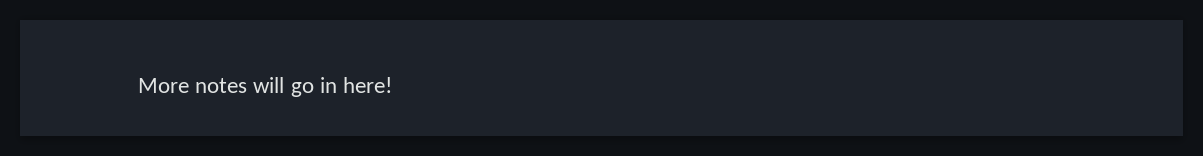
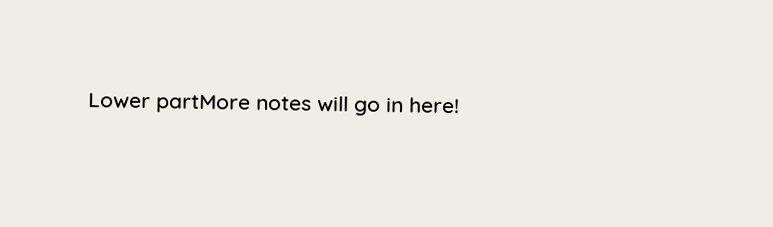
- More notes will go in here!
+ Lower partMore notes will go in here!

